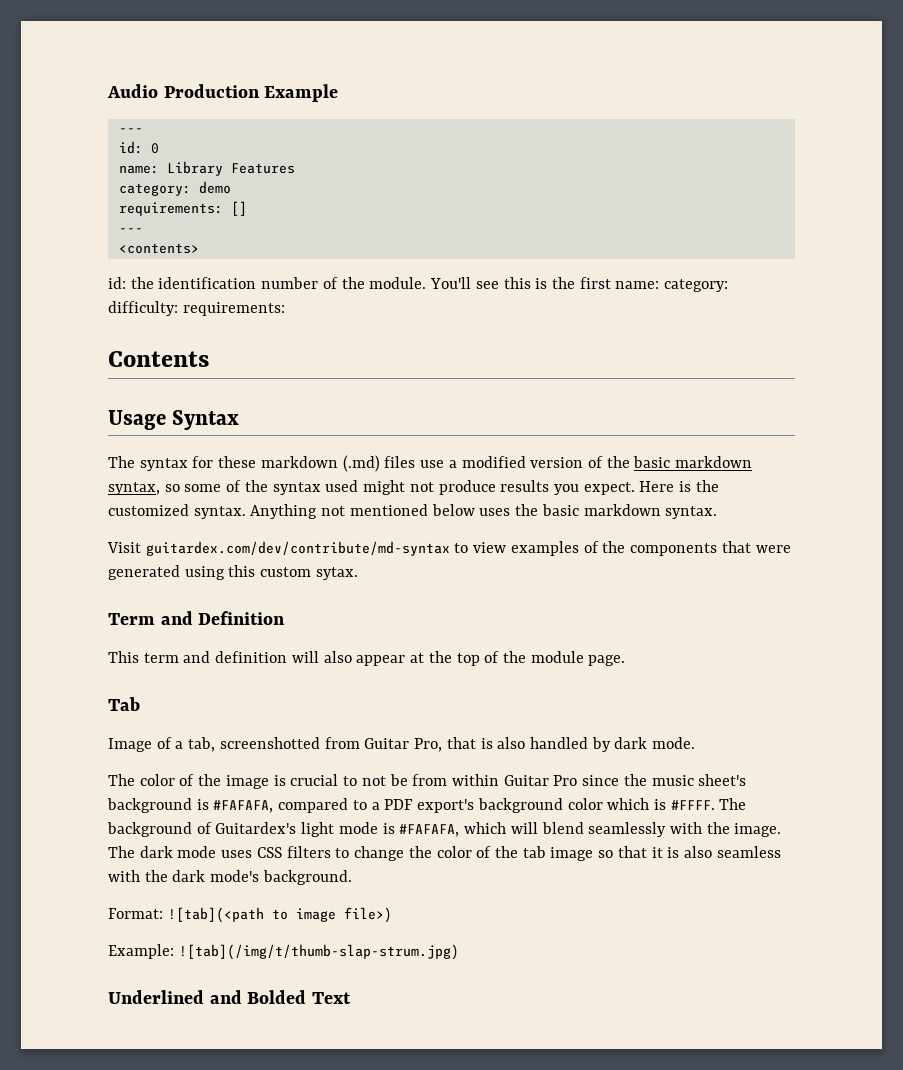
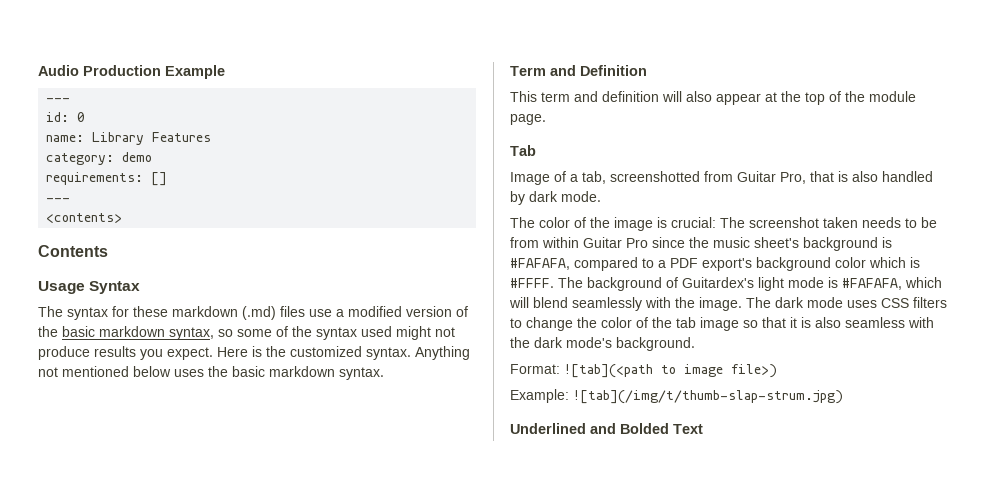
- id: the identification number of the module. You'll see this is the first name: category: difficulty: requirements:
- Visit guitardex.com/dev/contribute/md-syntax to view examples of the components that were generated using this custom sytax.
- The color of the image is crucial to not be from within Guitar Pro since the music sheet's background is #FAFAFA, compared to a PDF export's background color which is #FFFF.
+ The color of the image is crucial: The screenshot taken needs to be from within Guitar Pro since the music sheet's background is #FAFAFA, compared to a PDF export's background color which is #FFFF.

